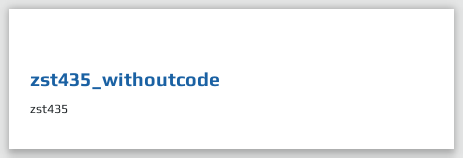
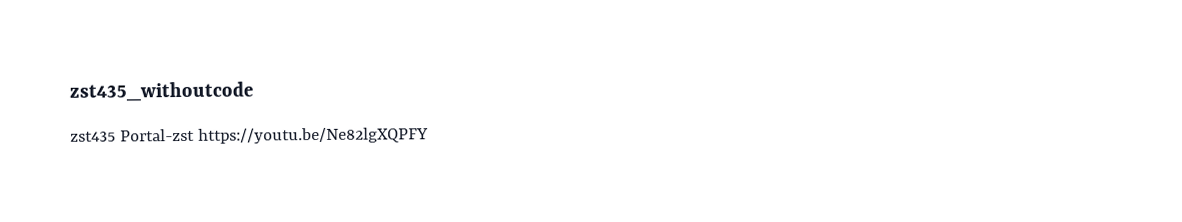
- zst435
+ zst435 Portal-zst https://youtu.be/Ne82lgXQPFY

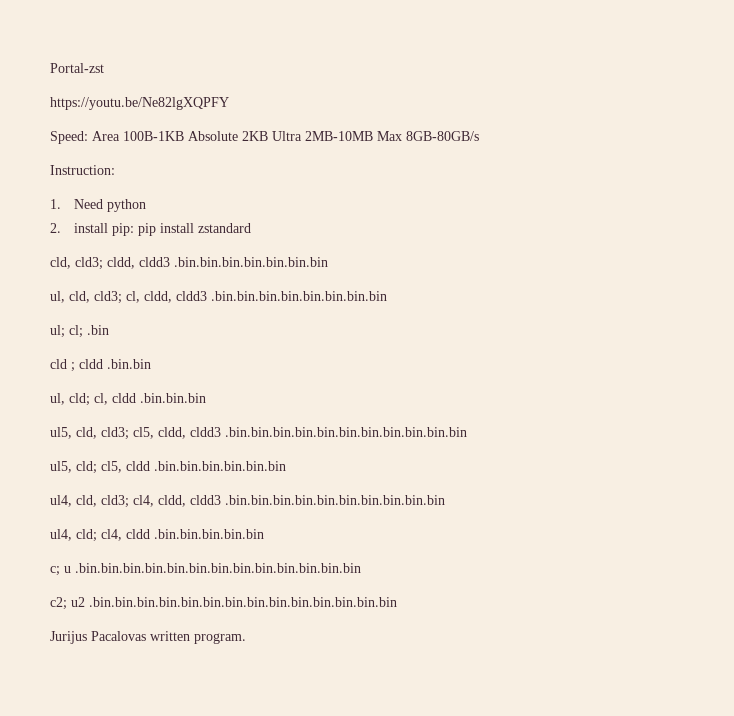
- zst435_withoutcode
- zst435 Portal-zst https://youtu.be/Ne82lgXQPFY
+ Portal-zst
+ https://youtu.be/Ne82lgXQPFY
+ Speed: Area 100B-1KB Absolute 2KB Ultra 2MB-10MB Max 8GB-80GB/s
+ Instruction:
+ 1. Need python
+ 2. install pip: pip install zstandard
+ cld, cld3; cldd, cldd3 .bin.bin.bin.bin.bin.bin.bin
+ ul, cld, cld3; cl, cldd, cldd3 .bin.bin.bin.bin.bin.bin.bin.bin
+ ul; cl; .bin
+ cld ; cldd .bin.bin
+ ul, cld; cl, cldd .bin.bin.bin
+ ul5, cld, cld3; cl5, cldd, cldd3 .bin.bin.bin.bin.bin.bin.bin.bin.bin.bin.bin
+ ul5, cld; cl5, cldd .bin.bin.bin.bin.bin.bin
+ ul4, cld, cld3; cl4, cldd, cldd3 .bin.bin.bin.bin.bin.bin.bin.bin.bin.bin
+ ul4, cld; cl4, cldd .bin.bin.bin.bin.bin
+ c; u .bin.bin.bin.bin.bin.bin.bin.bin.bin.bin.bin.bin.bin
+ c2; u2 .bin.bin.bin.bin.bin.bin.bin.bin.bin.bin.bin.bin.bin.bin
+ Jurijus Pacalovas written program.

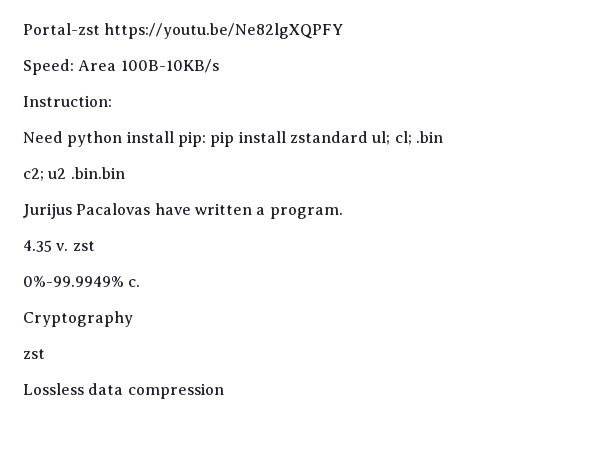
- Portal-zst
- https://youtu.be/Ne82lgXQPFY
+ Portal-zst https://youtu.be/Ne82lgXQPFY
- Speed: Area 100B-1KB Absolute 2KB Ultra 2MB-10MB Max 8GB-80GB/s
+ Speed: Area 100B-10KB/s
- 1. Need python
- 2. install pip: pip install zstandard
- cld, cld3; cldd, cldd3 .bin.bin.bin.bin.bin.bin.bin
- ul, cld, cld3; cl, cldd, cldd3 .bin.bin.bin.bin.bin.bin.bin.bin
- ul; cl; .bin
- cld ; cldd .bin.bin
- ul, cld; cl, cldd .bin.bin.bin
- ul5, cld, cld3; cl5, cldd, cldd3 .bin.bin.bin.bin.bin.bin.bin.bin.bin.bin.bin
- ul5, cld; cl5, cldd .bin.bin.bin.bin.bin.bin
- ul4, cld, cld3; cl4, cldd, cldd3 .bin.bin.bin.bin.bin.bin.bin.bin.bin.bin
- ul4, cld; cl4, cldd .bin.bin.bin.bin.bin
- c; u .bin.bin.bin.bin.bin.bin.bin.bin.bin.bin.bin.bin.bin
+ Need python install pip: pip install zstandard ul; cl; .bin
- c2; u2 .bin.bin.bin.bin.bin.bin.bin.bin.bin.bin.bin.bin.bin.bin
+ c2; u2 .bin.bin
- Jurijus Pacalovas written program.
+ Jurijus Pacalovas have written a program.
+ 4.35 v. zst
+ 0%-99.9949% c.
+ Cryptography
+ zst
+ Lossless data compression

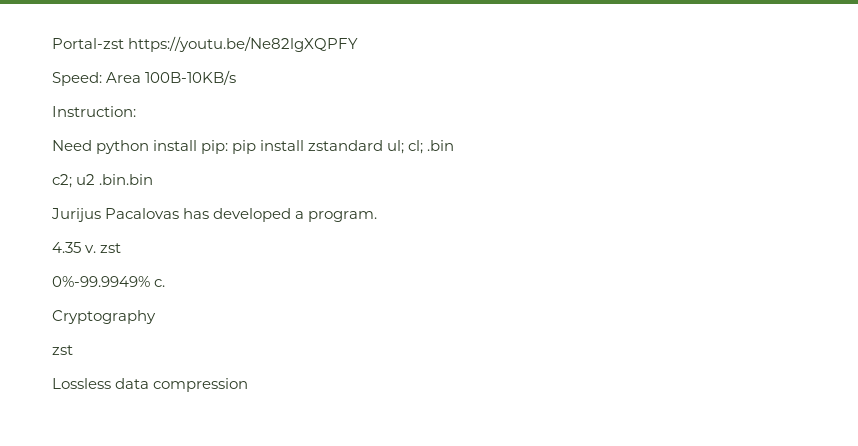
- Jurijus Pacalovas have written a program.
+ Jurijus Pacalovas has developed a program.

